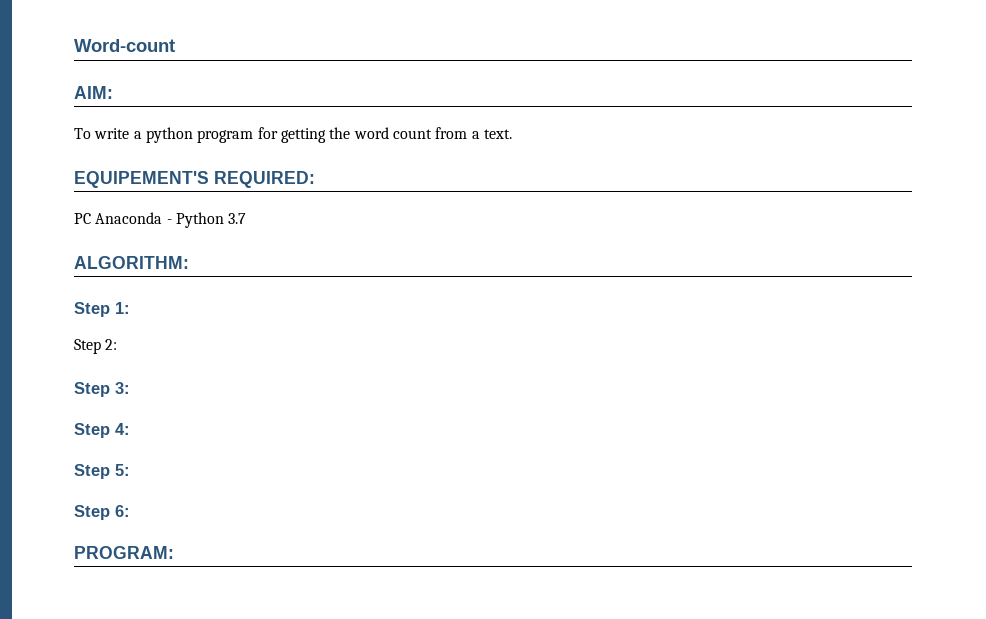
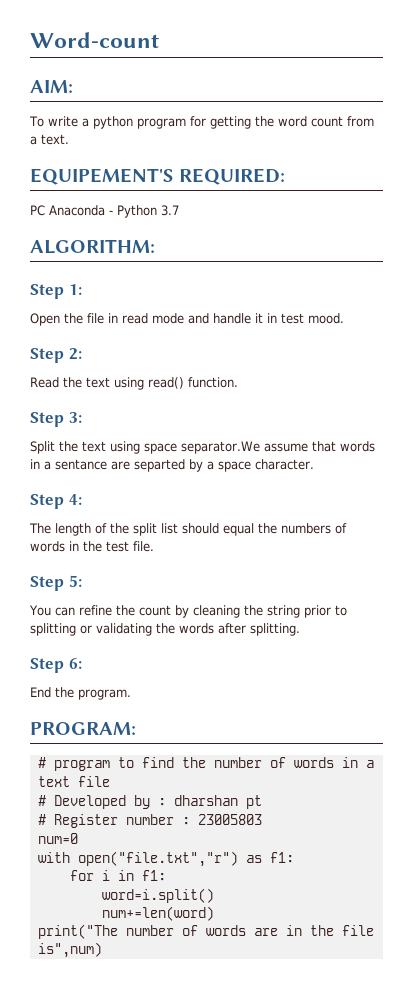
+ Open the file in read mode and handle it in test mood.
  Step 2:
+ Read the text using read() function.
  Step 3:
+ Split the text using space separator.We assume that words in a sentance are separted by a space character.
  Step 4:
+ The length of the split list should equal the numbers of words in the test file.
  Step 5:
+ You can refine the count by cleaning the string prior to splitting or validating the words after splitting.
  Step 6:
+ End the program.
  PROGRAM:
+ # program to find the number of words in a text file
+ # Developed by : dharshan pt
+ # Register number : 23005803
+ num=0
+ with open("file.txt","r") as f1:
+ for i in f1:
+ word=i.split()
+ num+=len(word)
+ print("The number of words are in the file is",num)

